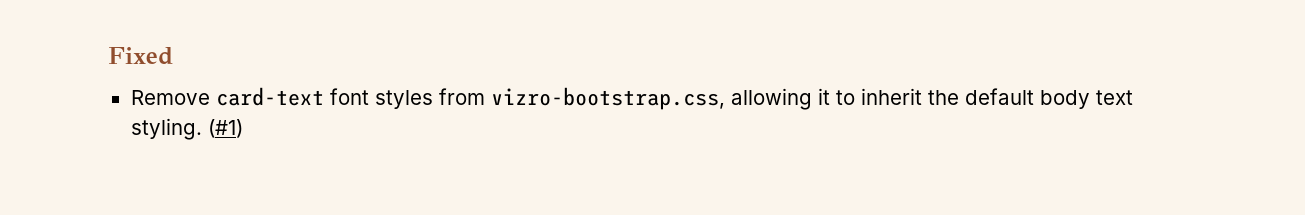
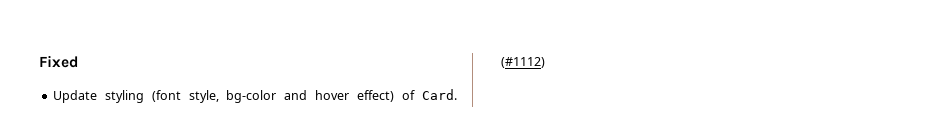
- Remove card-text font styles from vizro-bootstrap.css, allowing it to inherit the default body text styling. (#1)
+ Update styling (font style, bg-color and hover effect) of Card. (#1112)

